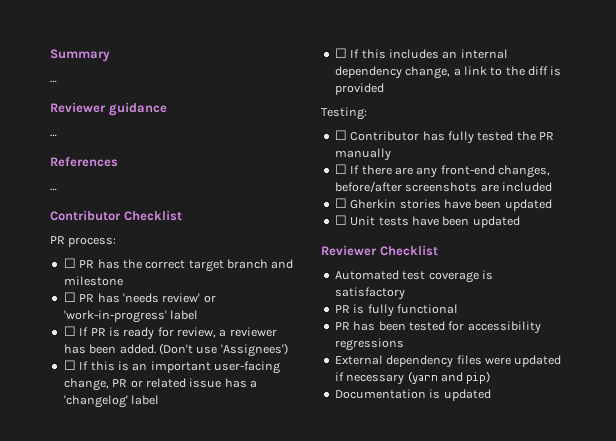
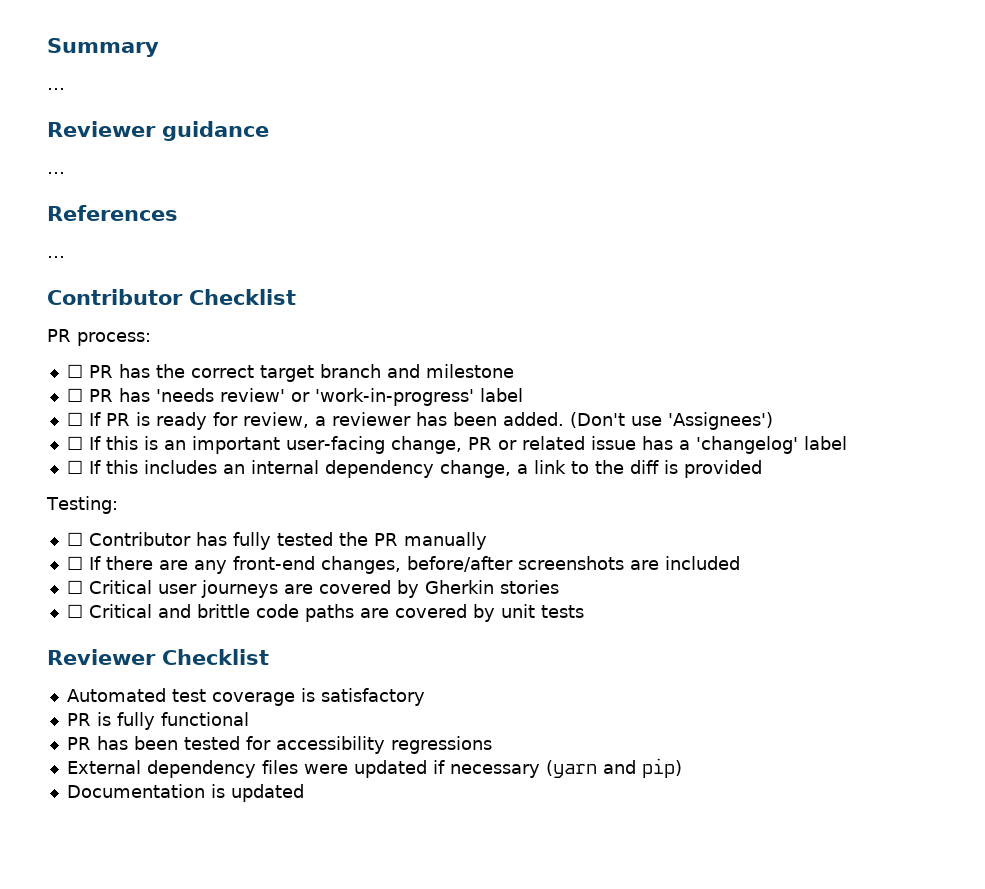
- ☐ Gherkin stories have been updated
- ☐ Unit tests have been updated
+ ☐ Critical user journeys are covered by Gherkin stories
+ ☐ Critical and brittle code paths are covered by unit tests

